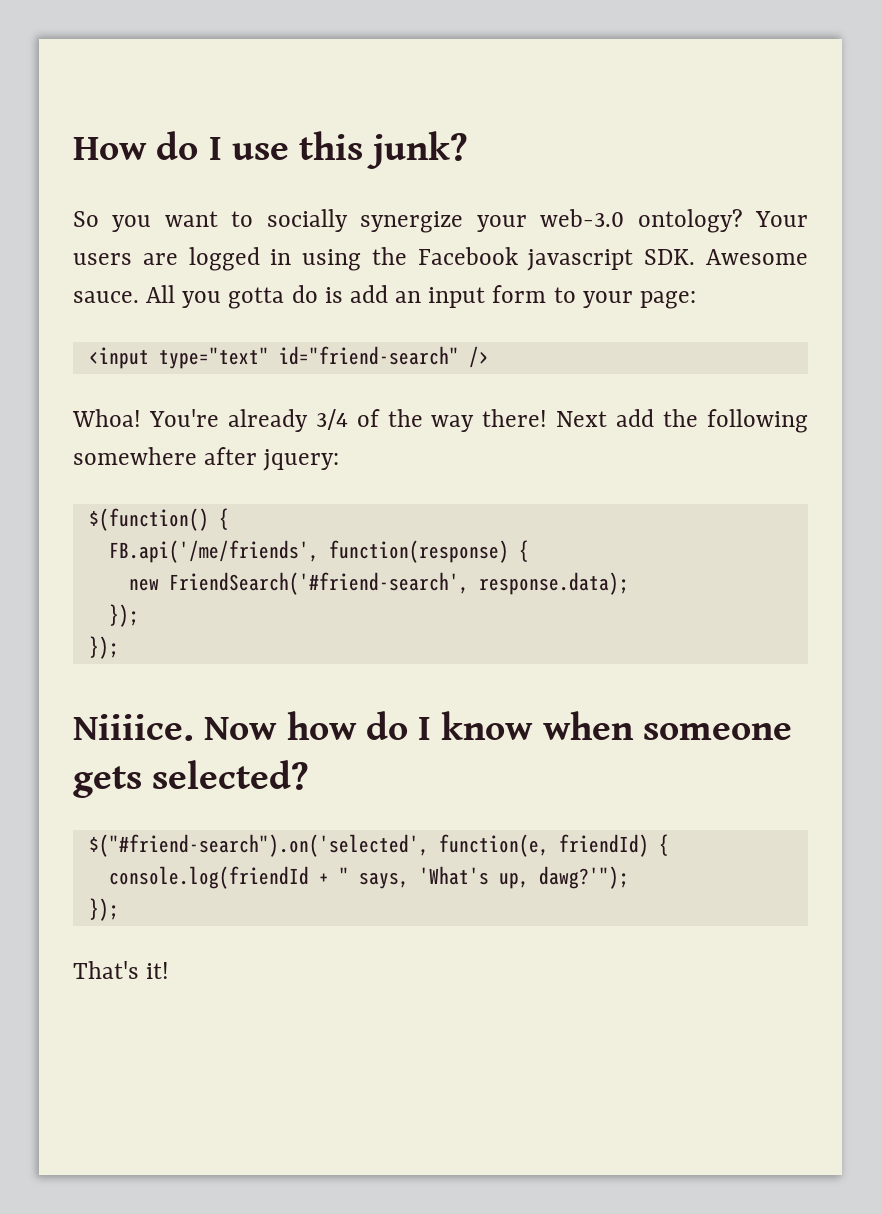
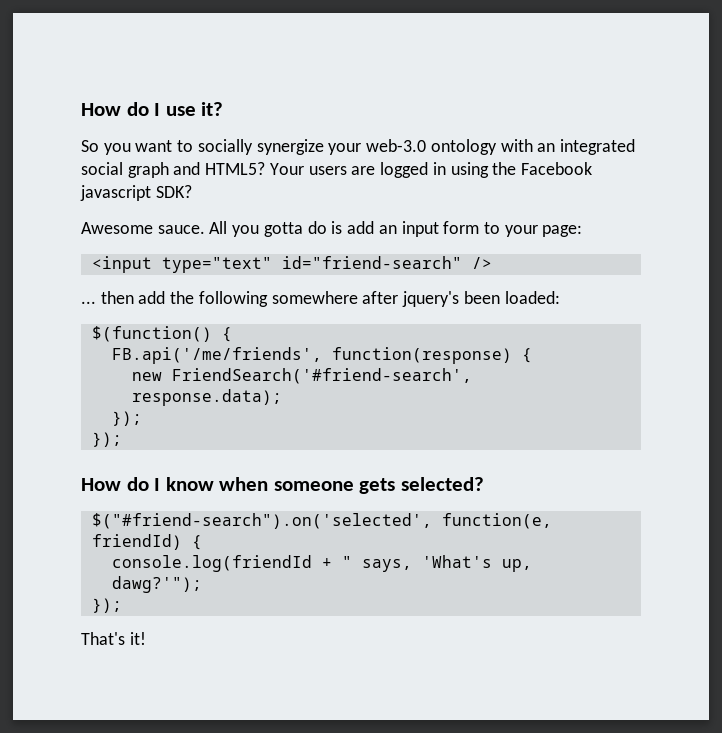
- How do I use this junk?
+ How do I use it?
- So you want to socially synergize your web-3.0 ontology?
+ So you want to socially synergize your web-3.0 ontology with an integrated social graph and HTML5?
- Your users are logged in using the Facebook javascript SDK. Awesome sauce.
+ Your users are logged in using the Facebook javascript SDK?
+ Awesome sauce.
- Whoa! You're already 3/4 of the way there! Next add the following somewhere after jquery:
+ ... then add the following somewhere after jquery's been loaded:
- Niiiice. Now how do I know when someone gets selected?
+ How do I know when someone gets selected?

